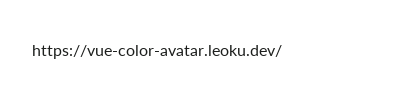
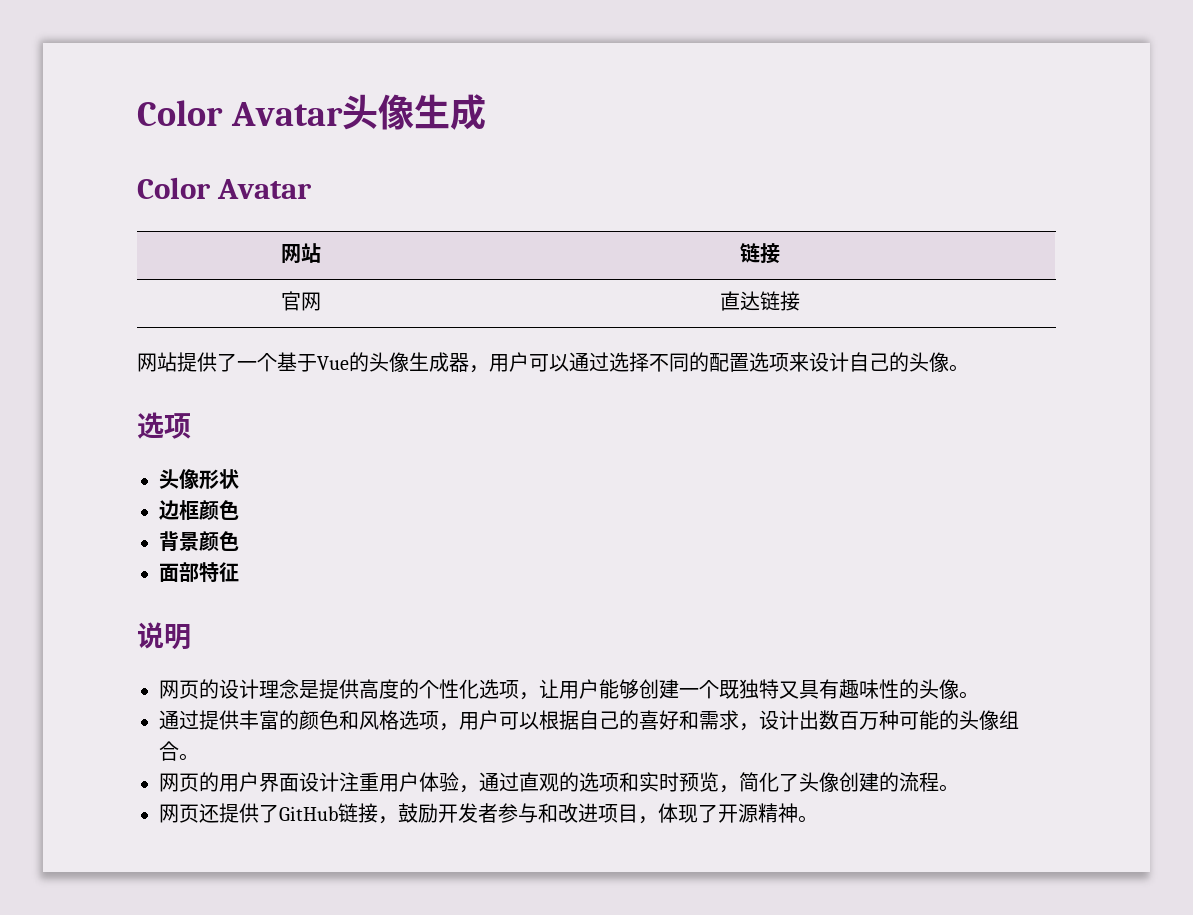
- https://vue-color-avatar.leoku.dev/
+ Color Avatar头像生成
+ Color Avatar
+ 网站 | 链接
+ 官网 | 直达链接
+ 网站提供了一个基于Vue的头像生成器，用户可以通过选择不同的配置选项来设计自己的头像。
+ 选项
+ 头像形状
+ 边框颜色
+ 背景颜色
+ 面部特征
+ 说明
+ 网页的设计理念是提供高度的个性化选项，让用户能够创建一个既独特又具有趣味性的头像。
+ 通过提供丰富的颜色和风格选项，用户可以根据自己的喜好和需求，设计出数百万种可能的头像组合。
+ 网页的用户界面设计注重用户体验，通过直观的选项和实时预览，简化了头像创建的流程。
+ 网页还提供了GitHub链接，鼓励开发者参与和改进项目，体现了开源精神。

